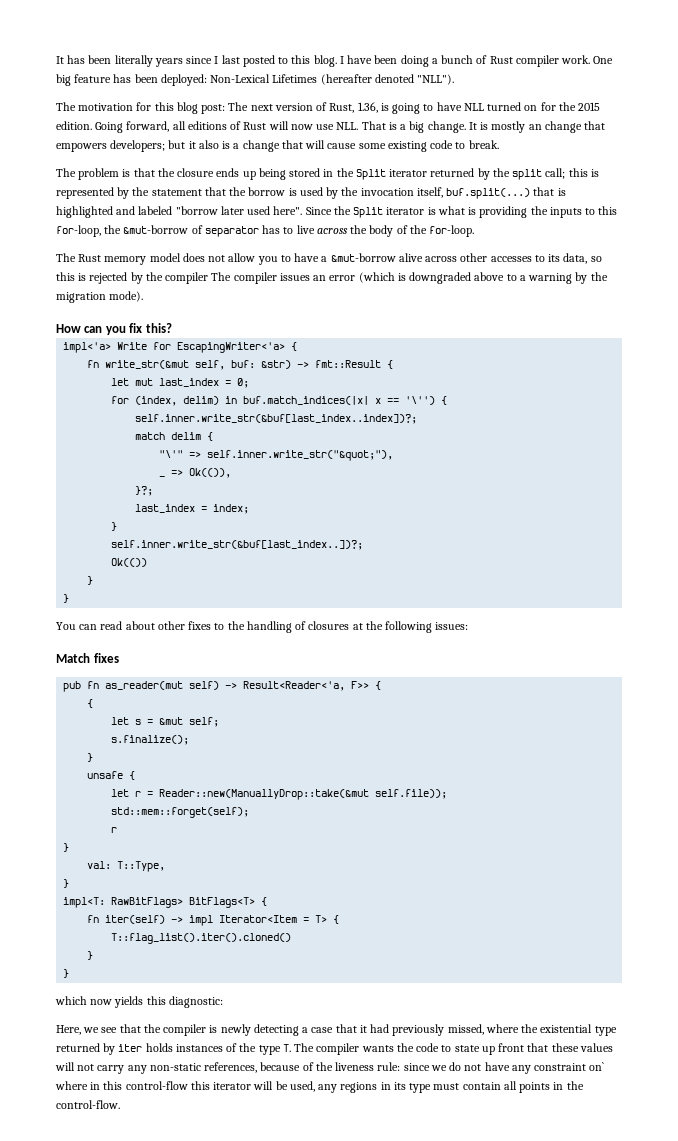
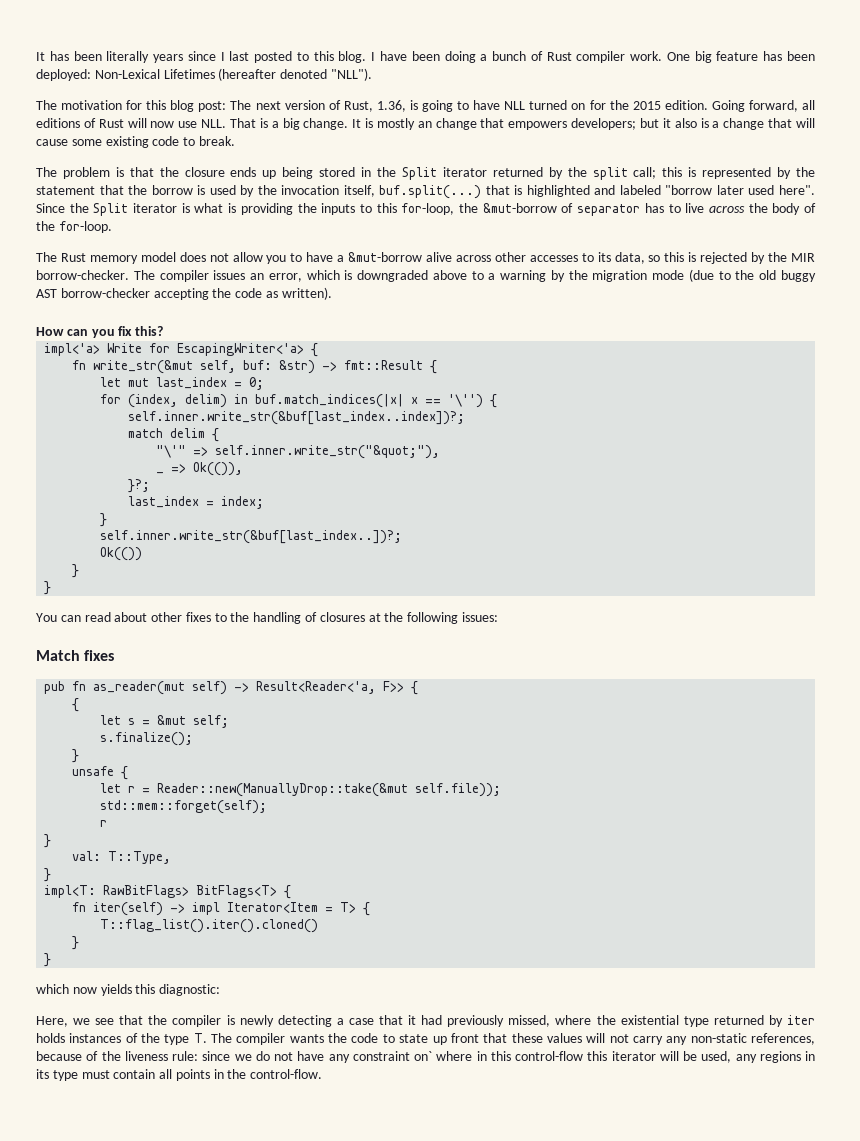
- The Rust memory model does not allow you to have a &mut-borrow alive across other accesses to its data, so this is rejected by the compiler The compiler issues an error (which is downgraded above to a warning by the migration mode).
+ The Rust memory model does not allow you to have a &mut-borrow alive across other accesses to its data, so this is rejected by the MIR borrow-checker. The compiler issues an error, which is downgraded above to a warning by the migration mode (due to the old buggy AST borrow-checker accepting the code as written).

